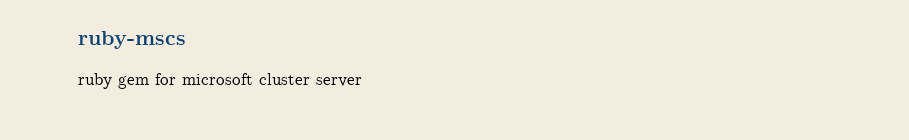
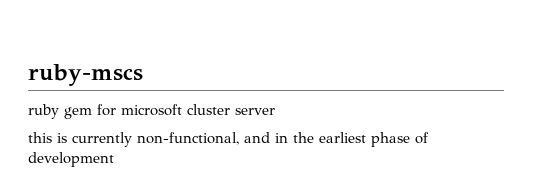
+ this is currently non-functional, and in the earliest phase of development

